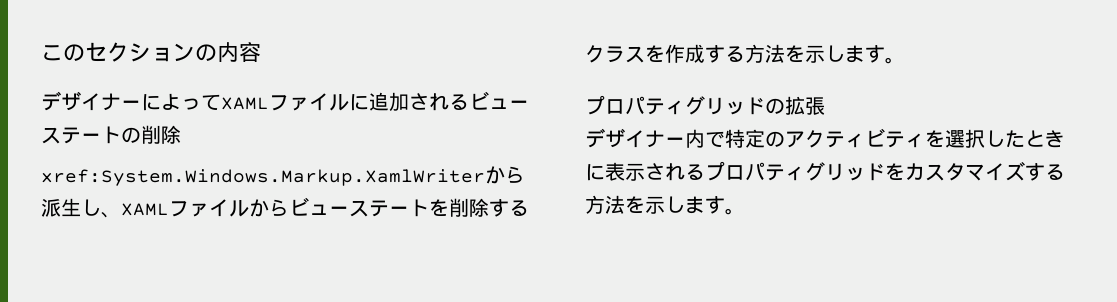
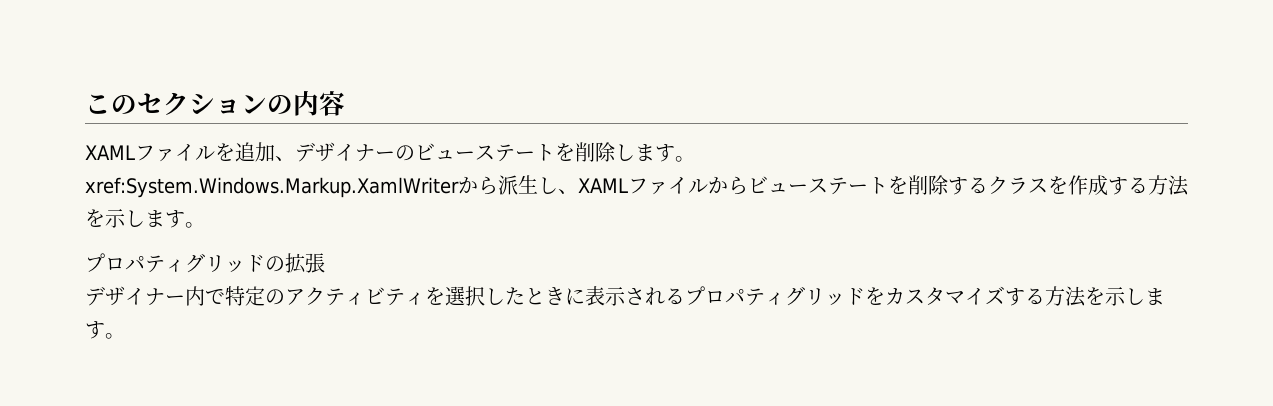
- デザイナーによってXAMLファイルに追加されるビューステートの削除
+ XAMLファイルを追加、デザイナーのビューステートを削除します。

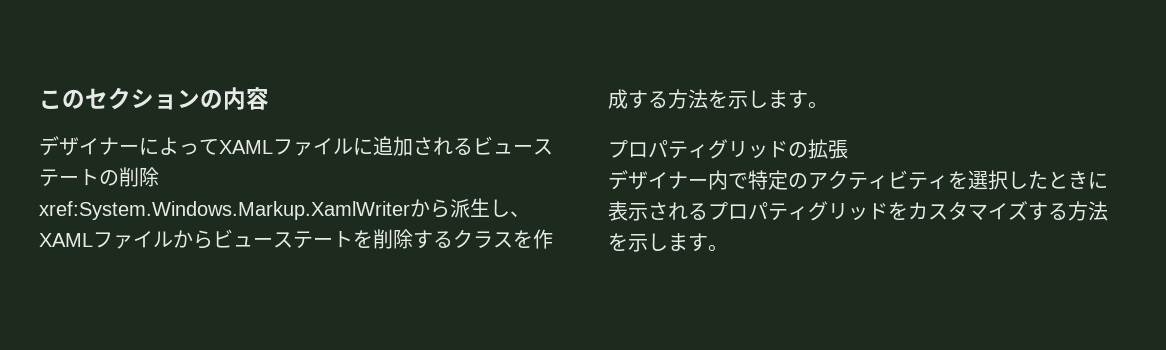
- XAMLファイルを追加、デザイナーのビューステートを削除します。
+ デザイナーによってXAMLファイルに追加されるビューステートの削除

